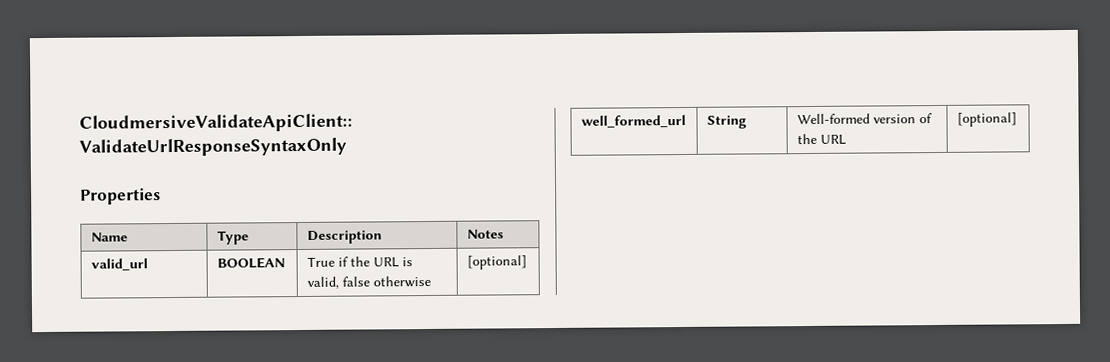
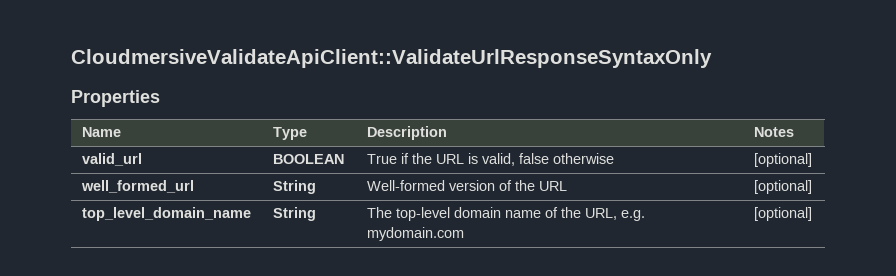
+ top_level_domain_name | String | The top-level domain name of the URL, e.g. mydomain.com | [optional]

